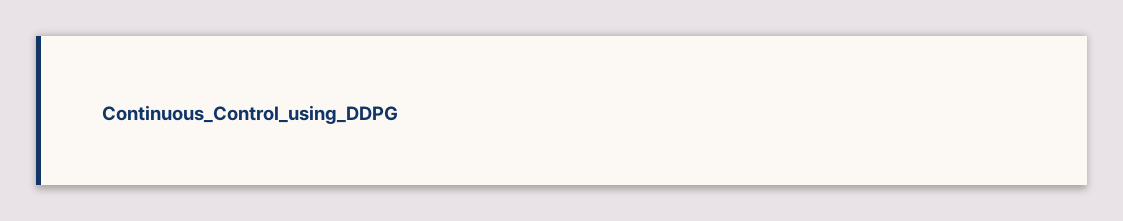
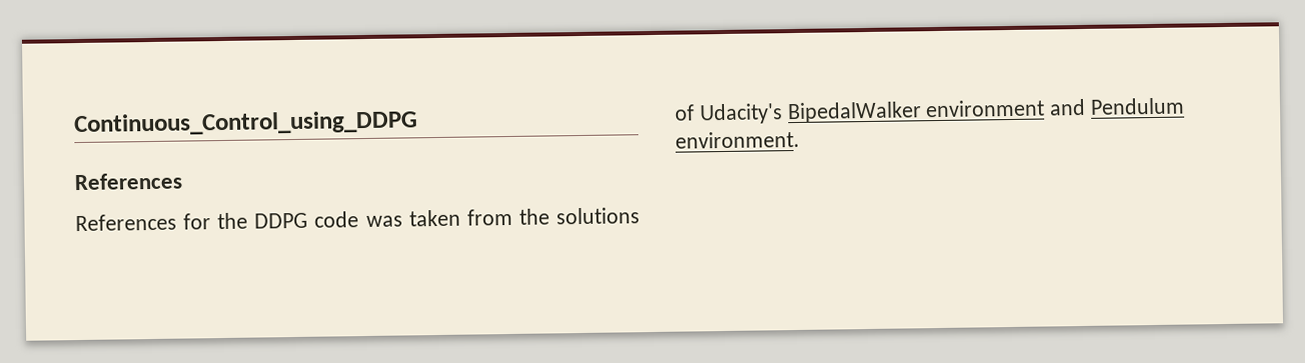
  Continuous_Control_using_DDPG
+ References
+ References for the DDPG code was taken from the solutions of Udacity's BipedalWalker environment and Pendulum environment.

